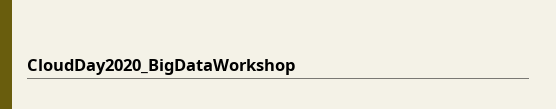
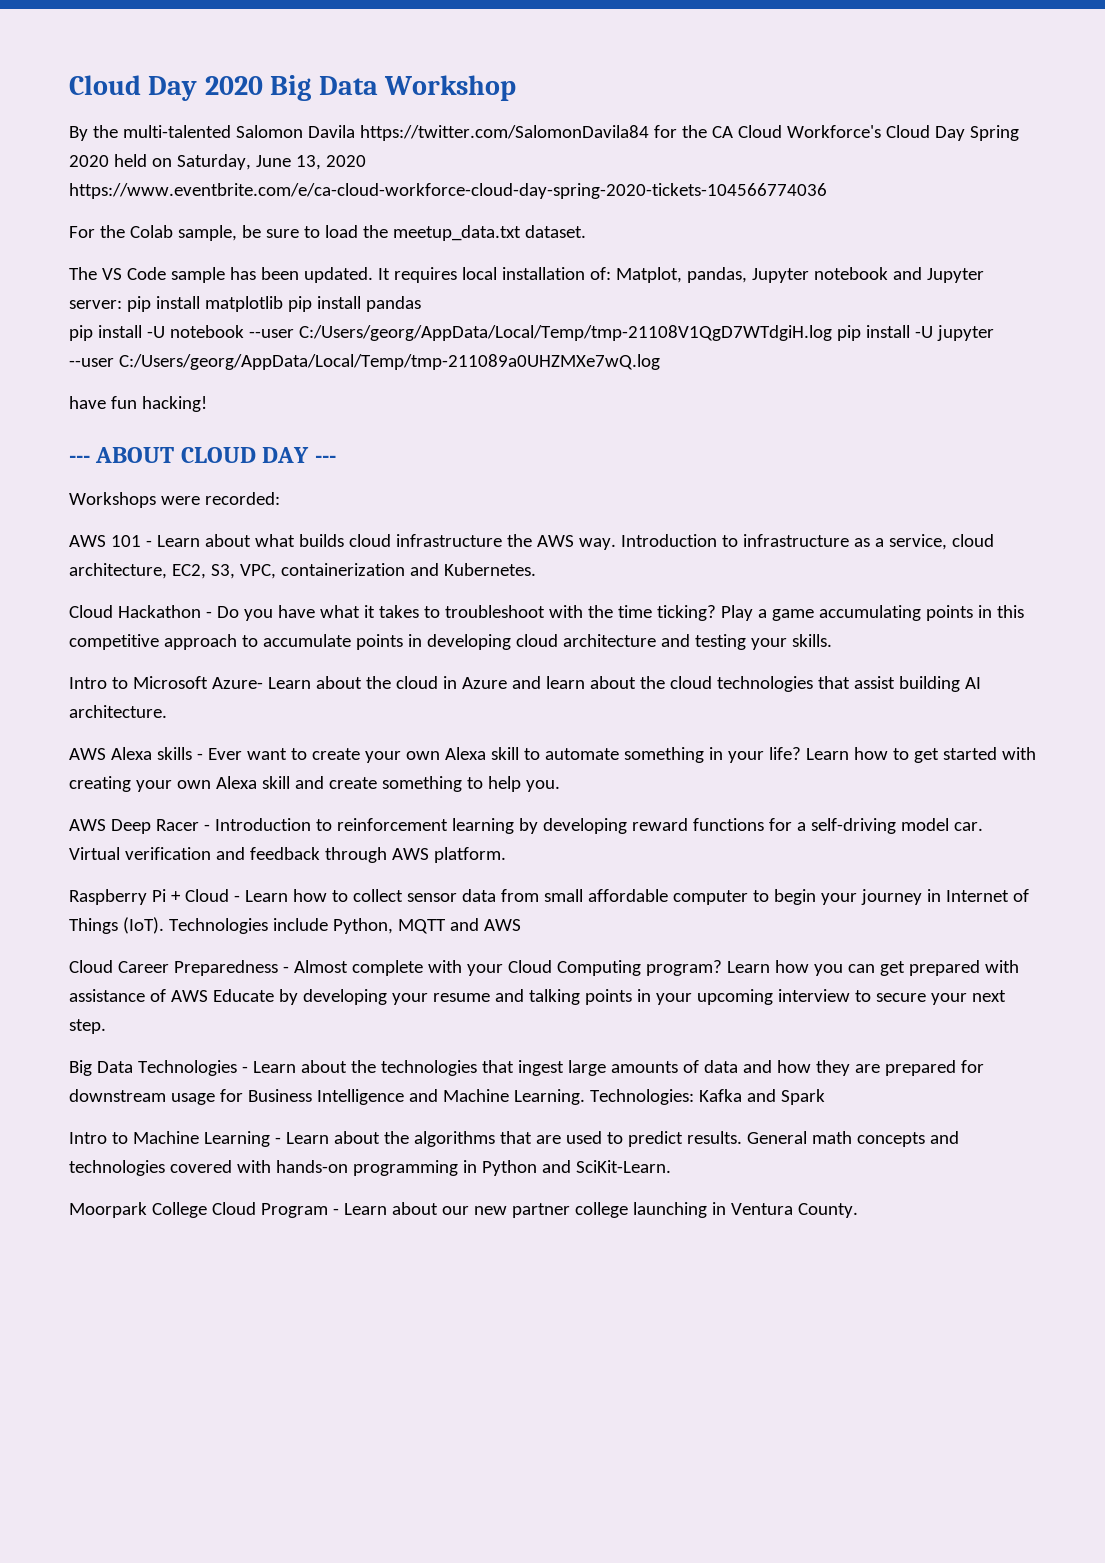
- CloudDay2020_BigDataWorkshop
+ Cloud Day 2020 Big Data Workshop
+ By the multi-talented Salomon Davila https://twitter.com/SalomonDavila84 for the CA Cloud Workforce's Cloud Day Spring 2020 held on Saturday, June 13, 2020 https://www.eventbrite.com/e/ca-cloud-workforce-cloud-day-spring-2020-tickets-104566774036
+ For the Colab sample, be sure to load the meetup_data.txt dataset.
+ The VS Code sample has been updated. It requires local installation of: Matplot, pandas, Jupyter notebook and Jupyter server: pip install matplotlib pip install pandas
+ pip install -U notebook --user C:/Users/georg/AppData/Local/Temp/tmp-21108V1QgD7WTdgiH.log pip install -U jupyter --user C:/Users/georg/AppData/Local/Temp/tmp-211089a0UHZMXe7wQ.log
+ have fun hacking!
+ --- ABOUT CLOUD DAY ---
+ Workshops were recorded:
+ AWS 101 - Learn about what builds cloud infrastructure the AWS way. Introduction to infrastructure as a service, cloud architecture, EC2, S3, VPC, containerization and Kubernetes.
+ Cloud Hackathon - Do you have what it takes to troubleshoot with the time ticking? Play a game accumulating points in this competitive approach to accumulate points in developing cloud architecture and testing your skills.
+ Intro to Microsoft Azure- Learn about the cloud in Azure and learn about the cloud technologies that assist building AI architecture.
+ AWS Alexa skills - Ever want to create your own Alexa skill to automate something in your life? Learn how to get started with creating your own Alexa skill and create something to help you.
+ AWS Deep Racer - Introduction to reinforcement learning by developing reward functions for a self-driving model car. Virtual verification and feedback through AWS platform.
+ Raspberry Pi + Cloud - Learn how to collect sensor data from small affordable computer to begin your journey in Internet of Things (IoT). Technologies include Python, MQTT and AWS
+ Cloud Career Preparedness - Almost complete with your Cloud Computing program? Learn how you can get prepared with assistance of AWS Educate by developing your resume and talking points in your upcoming interview to secure your next step.
+ Big Data Technologies - Learn about the technologies that ingest large amounts of data and how they are prepared for downstream usage for Business Intelligence and Machine Learning. Technologies: Kafka and Spark
+ Intro to Machine Learning - Learn about the algorithms that are used to predict results. General math concepts and technologies covered with hands-on programming in Python and SciKit-Learn.
+ Moorpark College Cloud Program - Learn about our new partner college launching in Ventura County.

